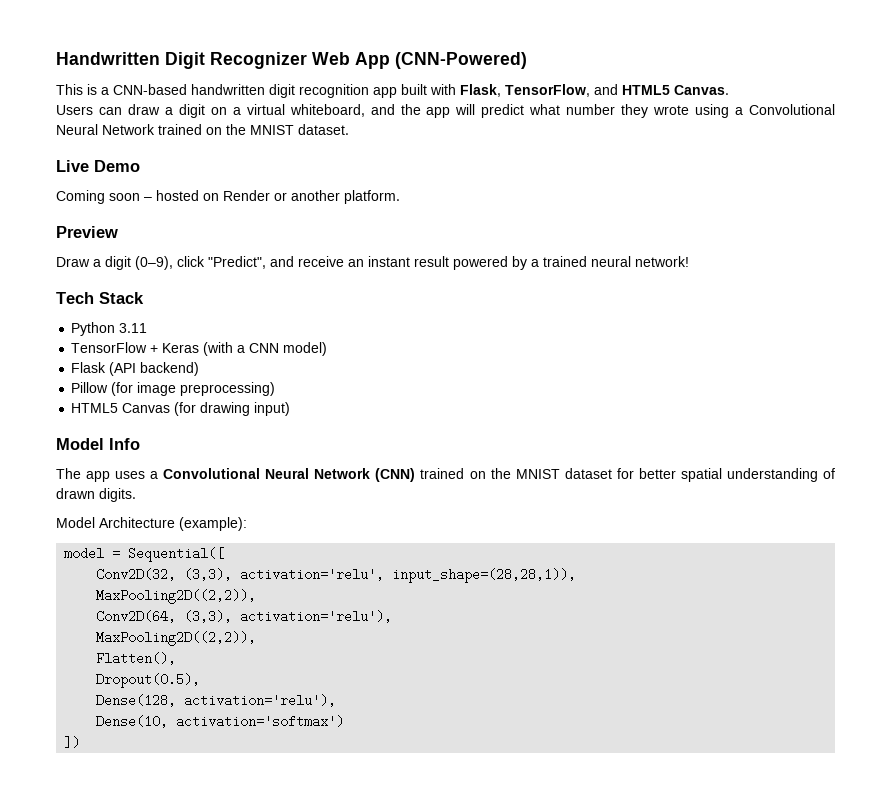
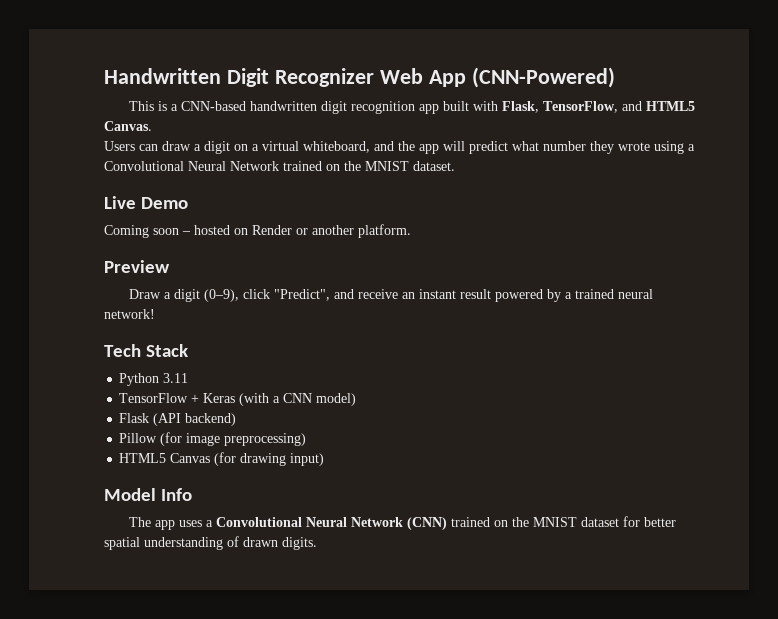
- Model Architecture (example):
- model = Sequential([
- Conv2D(32, (3,3), activation='relu', input_shape=(28,28,1)),
- MaxPooling2D((2,2)),
- Conv2D(64, (3,3), activation='relu'),
- MaxPooling2D((2,2)),
- Flatten(),
- Dropout(0.5),
- Dense(128, activation='relu'),
- Dense(10, activation='softmax')
- ])

